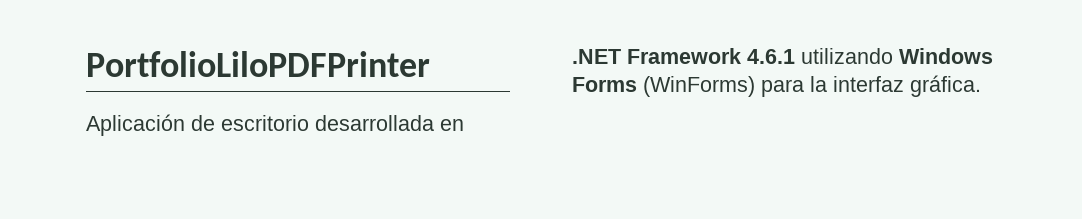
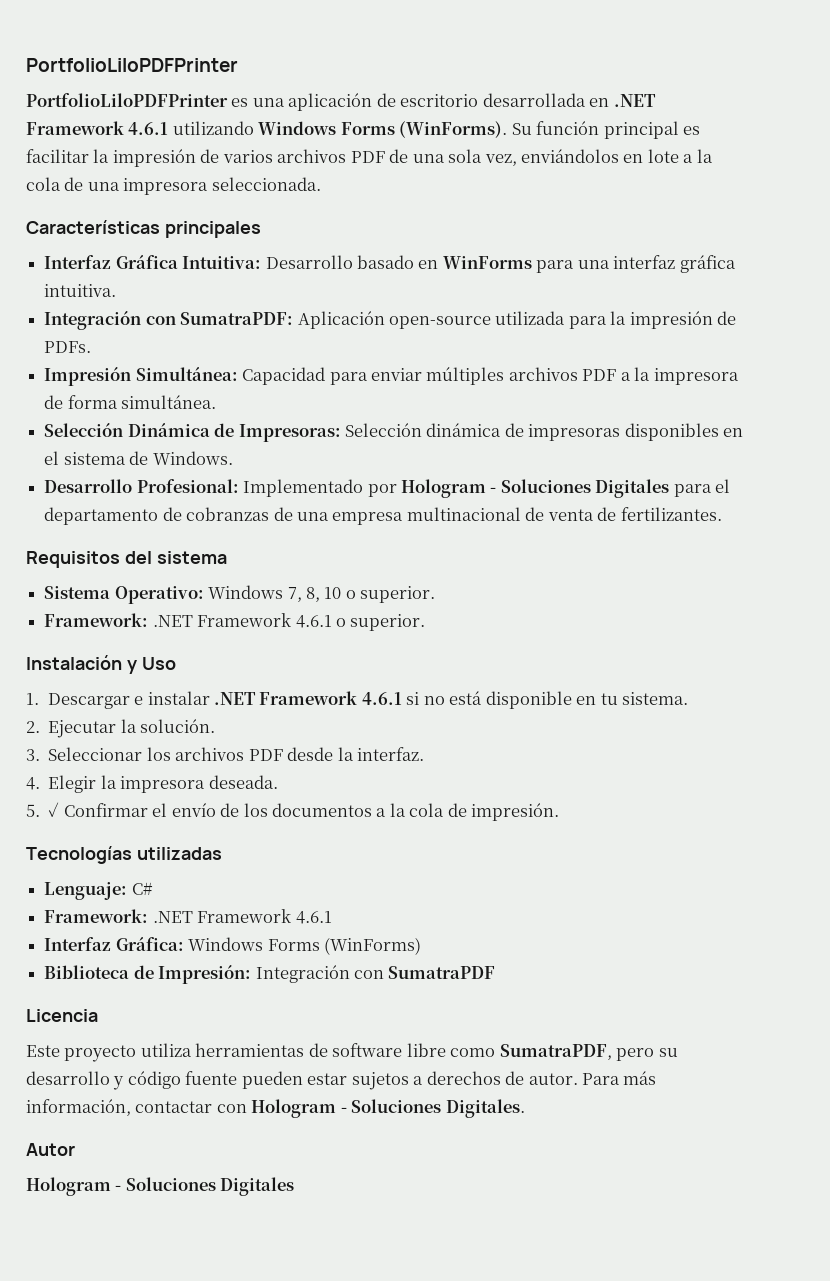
- Aplicación de escritorio desarrollada en .NET Framework 4.6.1 utilizando Windows Forms (WinForms) para la interfaz gráfica.
+ PortfolioLiloPDFPrinter es una aplicación de escritorio desarrollada en .NET Framework 4.6.1 utilizando Windows Forms (WinForms). Su función principal es facilitar la impresión de varios archivos PDF de una sola vez, enviándolos en lote a la cola de una impresora seleccionada.
+ Características principales
+ Interfaz Gráfica Intuitiva: Desarrollo basado en WinForms para una interfaz gráfica intuitiva.
+ Integración con SumatraPDF: Aplicación open-source utilizada para la impresión de PDFs.
+ Impresión Simultánea: Capacidad para enviar múltiples archivos PDF a la impresora de forma simultánea.
+ Selección Dinámica de Impresoras: Selección dinámica de impresoras disponibles en el sistema de Windows.
+ Desarrollo Profesional: Implementado por Hologram - Soluciones Digitales para el departamento de cobranzas de una empresa multinacional de venta de fertilizantes.
+ Requisitos del sistema
+ Sistema Operativo: Windows 7, 8, 10 o superior.
+ Framework: .NET Framework 4.6.1 o superior.
+ Instalación y Uso
+ 1. Descargar e instalar .NET Framework 4.6.1 si no está disponible en tu sistema.
+ 2. Ejecutar la solución.
+ 3. Seleccionar los archivos PDF desde la interfaz.
+ 4. Elegir la impresora deseada.
+ 5. ✓ Confirmar el envío de los documentos a la cola de impresión.
+ Tecnologías utilizadas
+ Lenguaje: C#
+ Framework: .NET Framework 4.6.1
+ Interfaz Gráfica: Windows Forms (WinForms)
+ Biblioteca de Impresión: Integración con SumatraPDF
+ Licencia
+ Este proyecto utiliza herramientas de software libre como SumatraPDF, pero su desarrollo y código fuente pueden estar sujetos a derechos de autor. Para más información, contactar con Hologram - Soluciones Digitales.
+ Autor
+ Hologram - Soluciones Digitales

